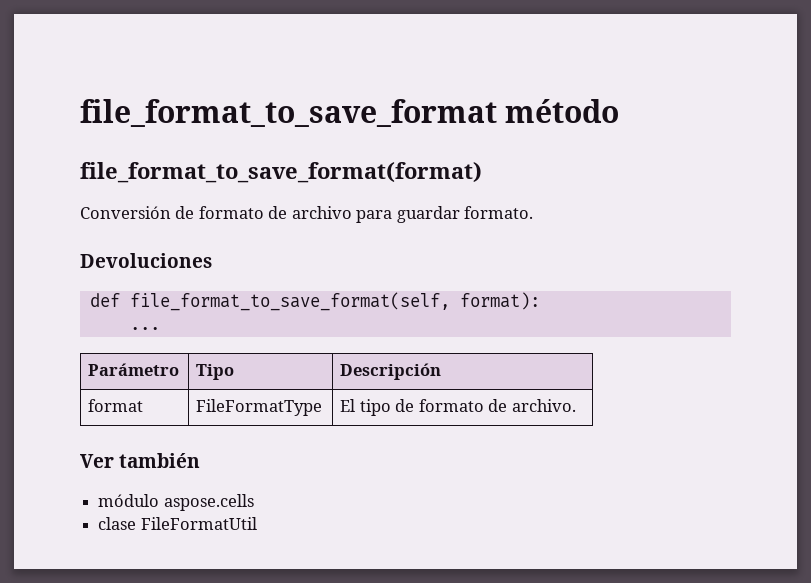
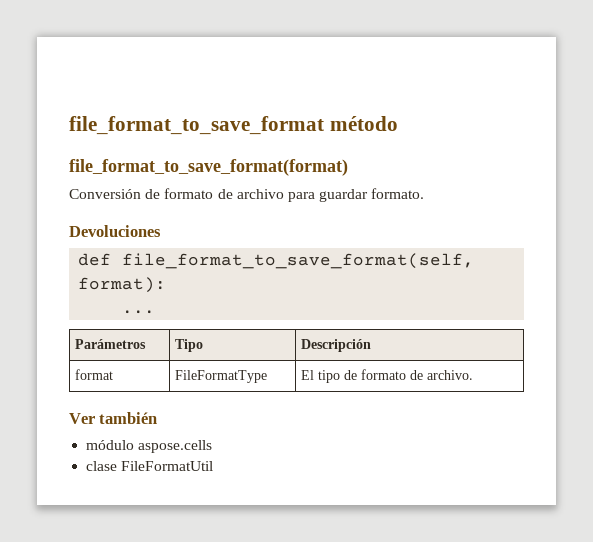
- Parámetro | Tipo | Descripción
+ Parámetros | Tipo | Descripción

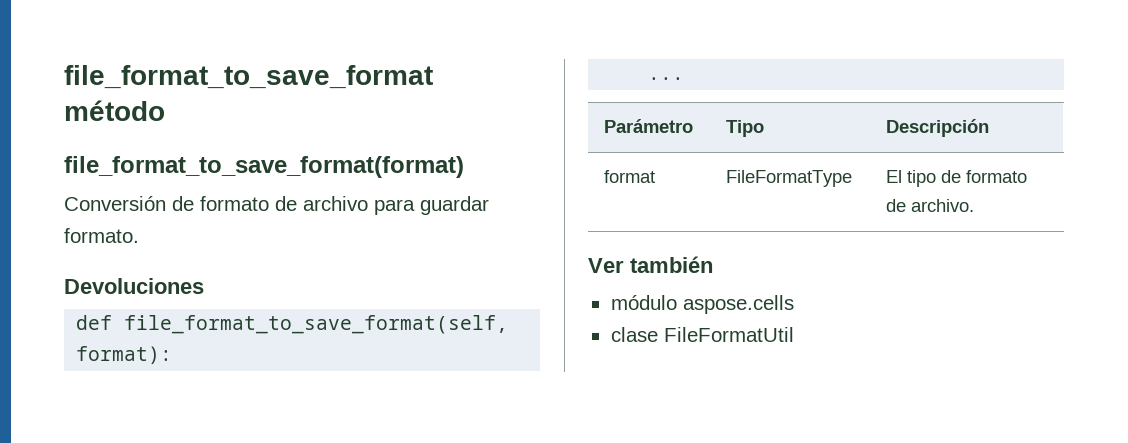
- Parámetros | Tipo | Descripción
+ Parámetro | Tipo | Descripción

